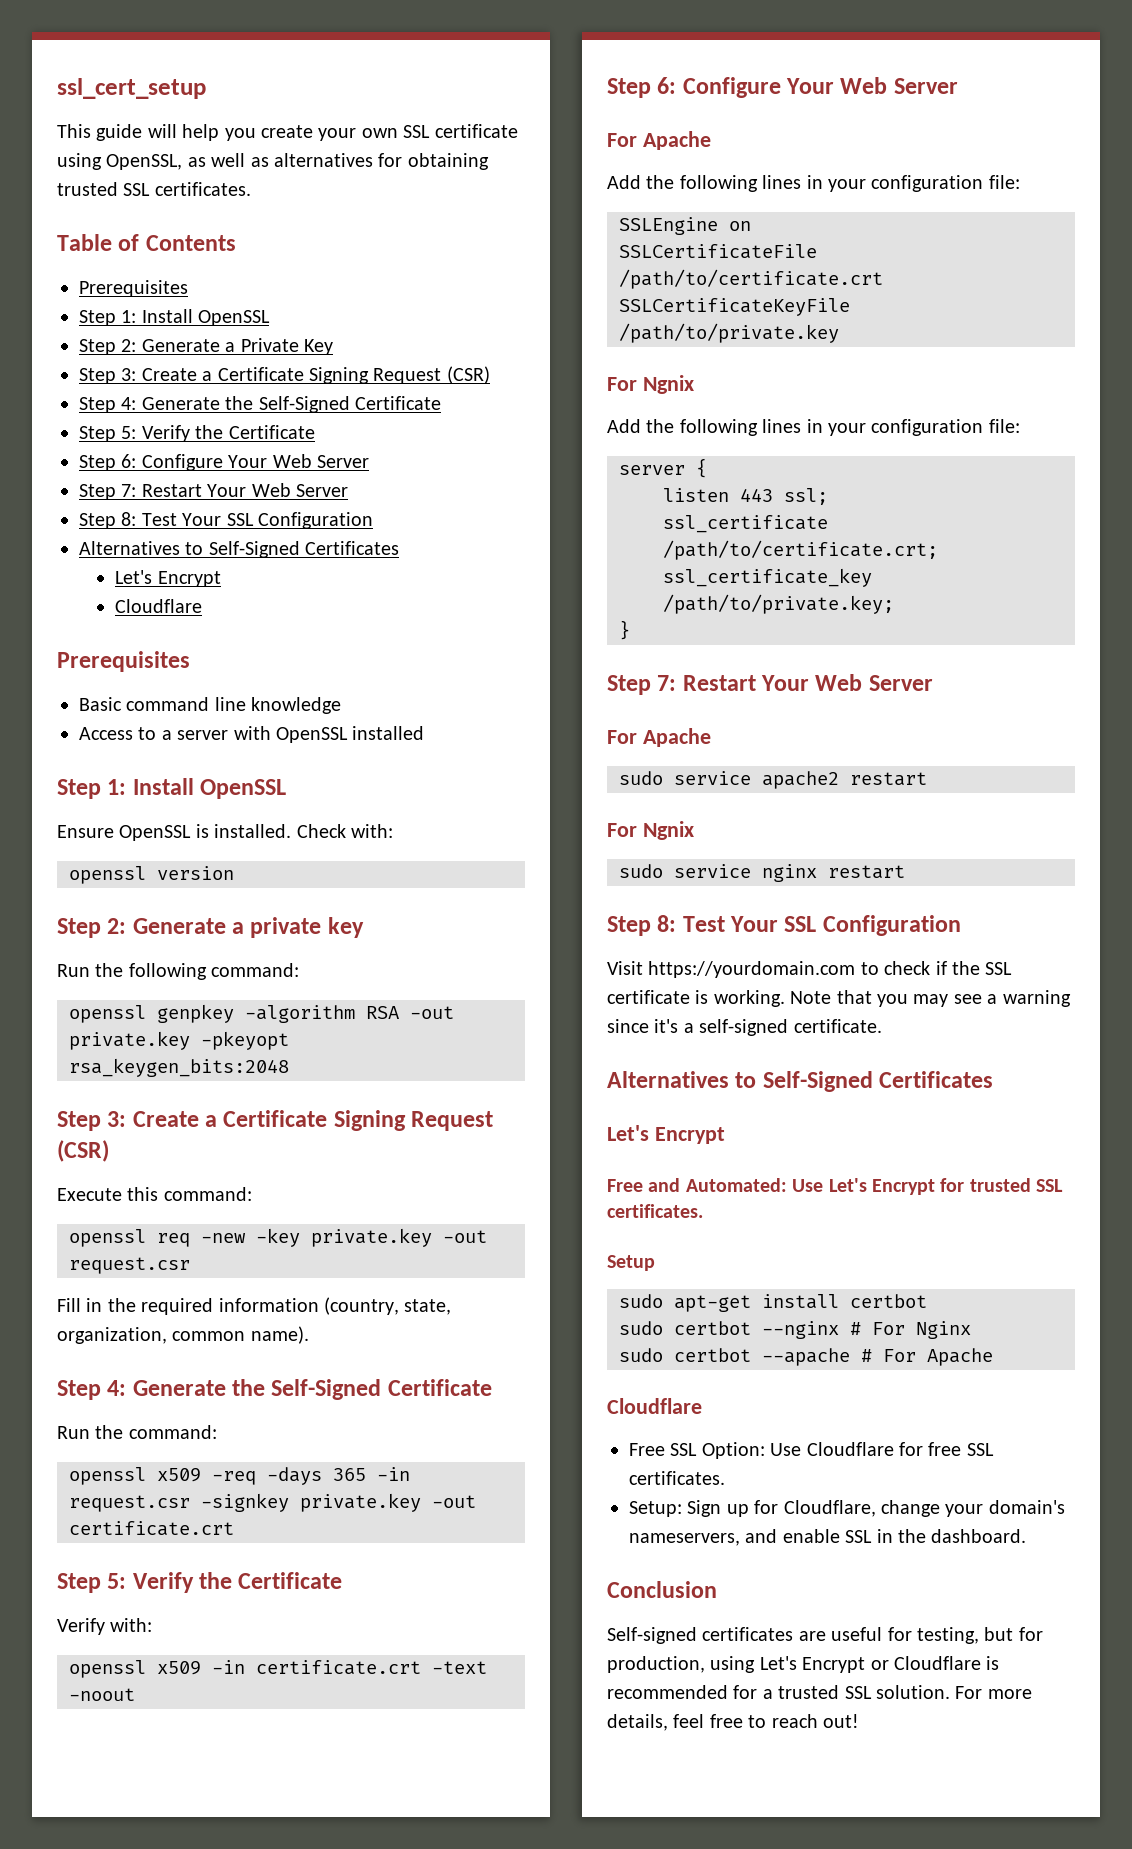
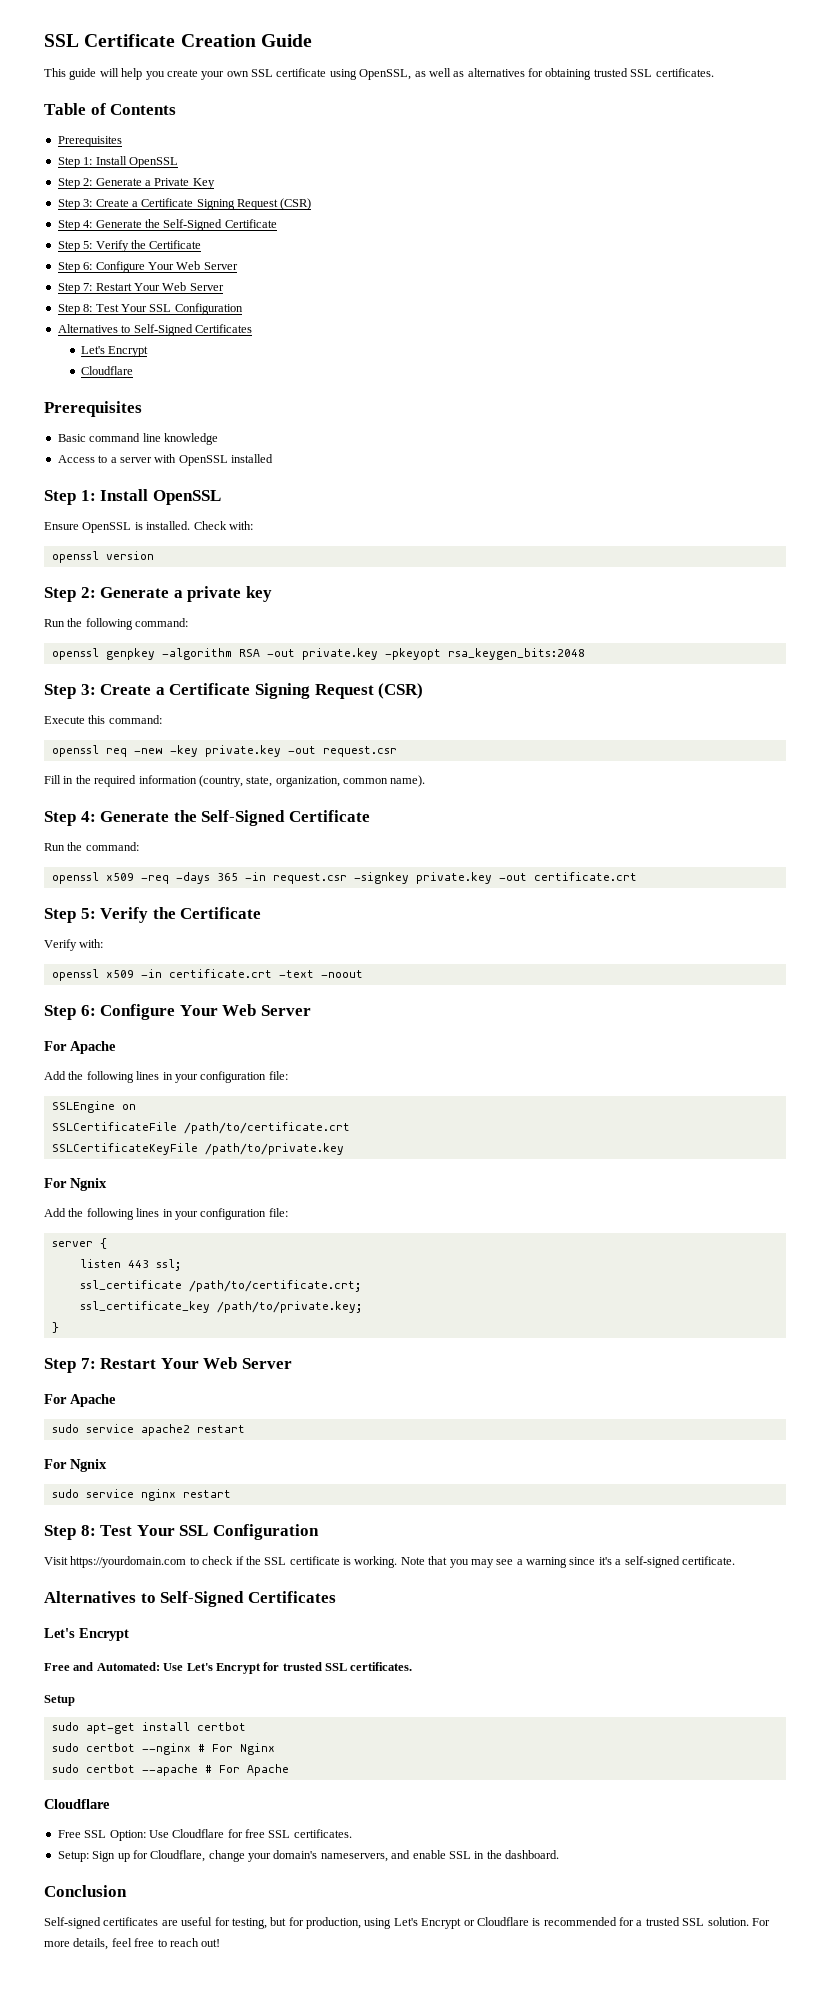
- ssl_cert_setup
+ SSL Certificate Creation Guide

